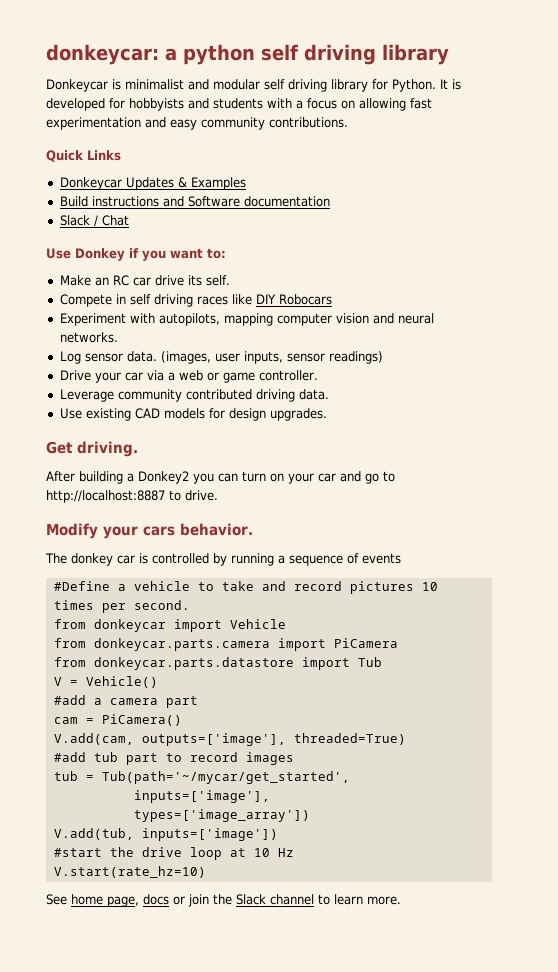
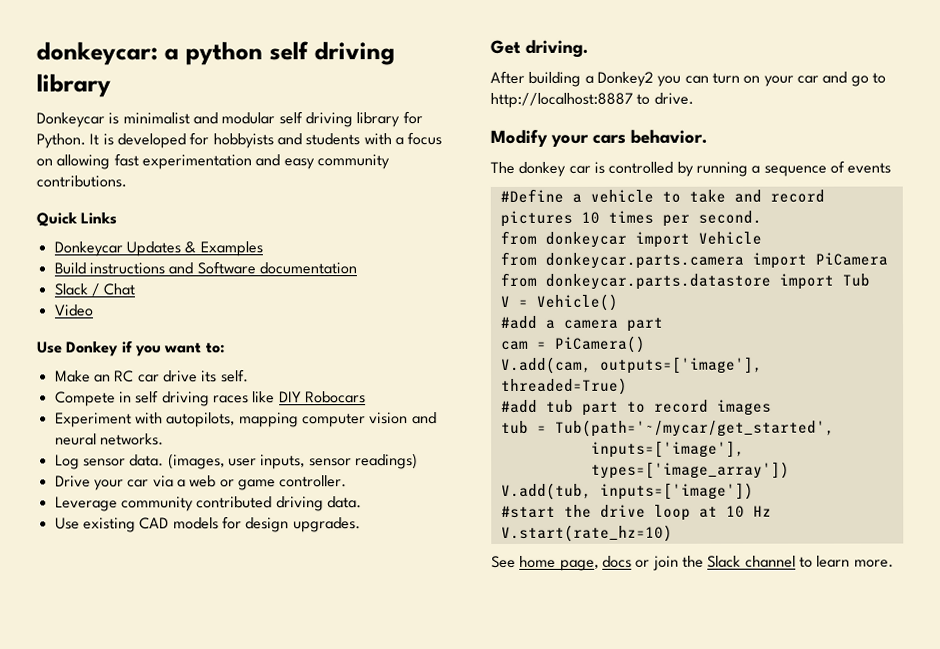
+ Video

